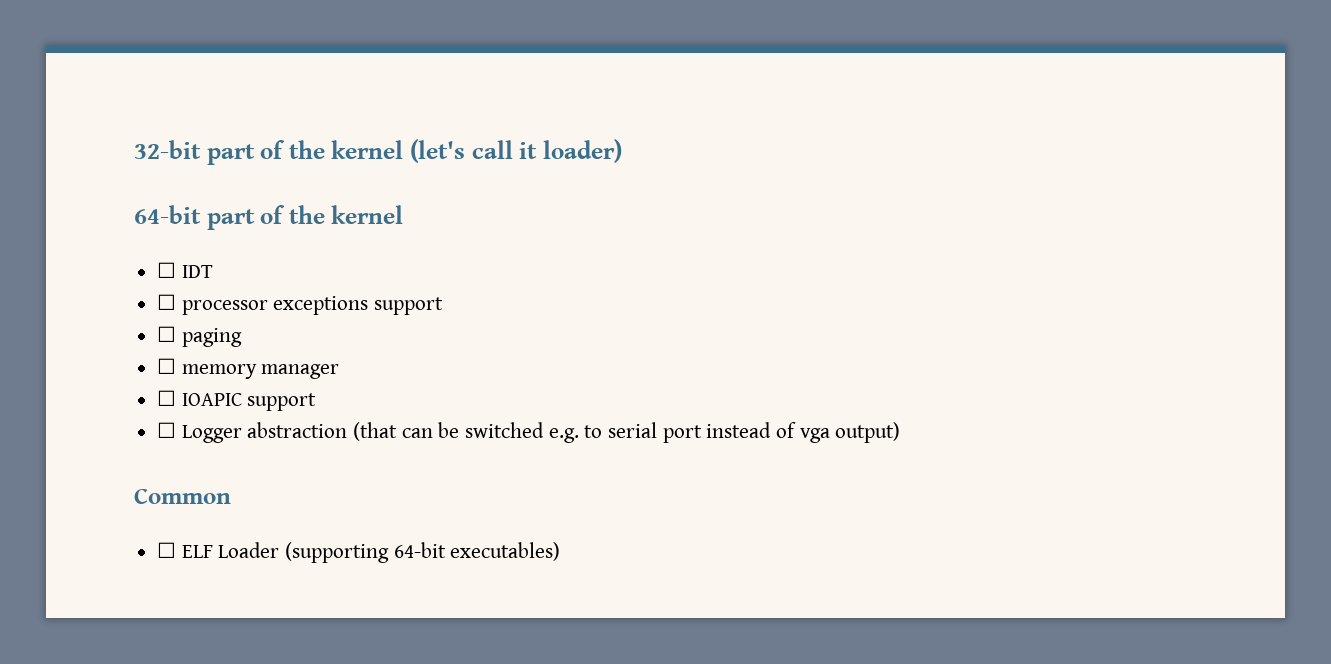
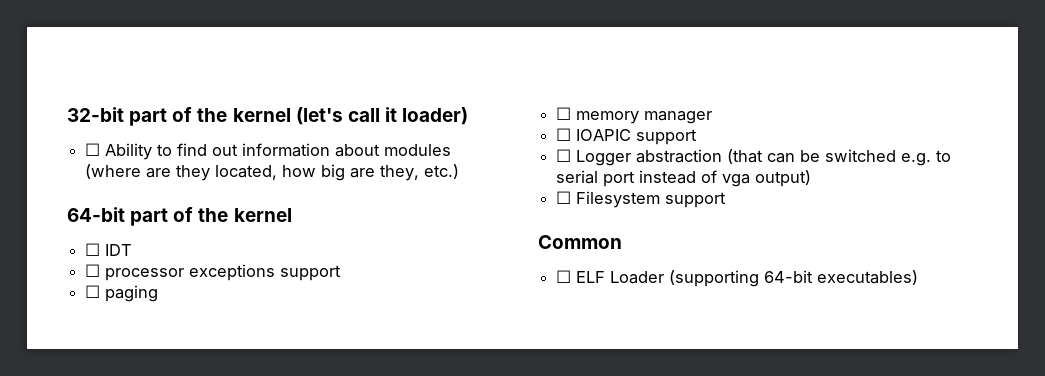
+ ☐ Ability to find out information about modules (where are they located, how big are they, etc.)
+ ☐ Filesystem support

